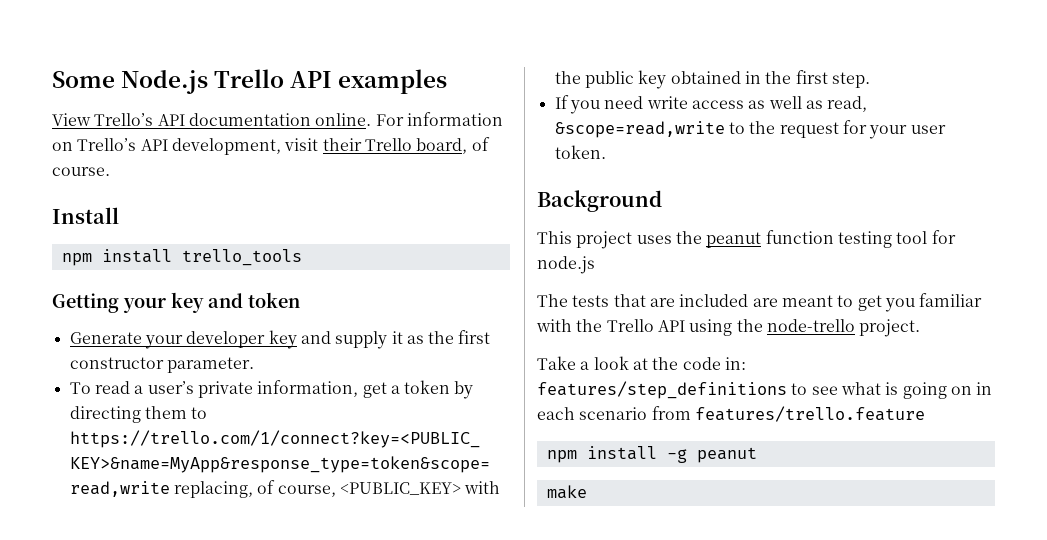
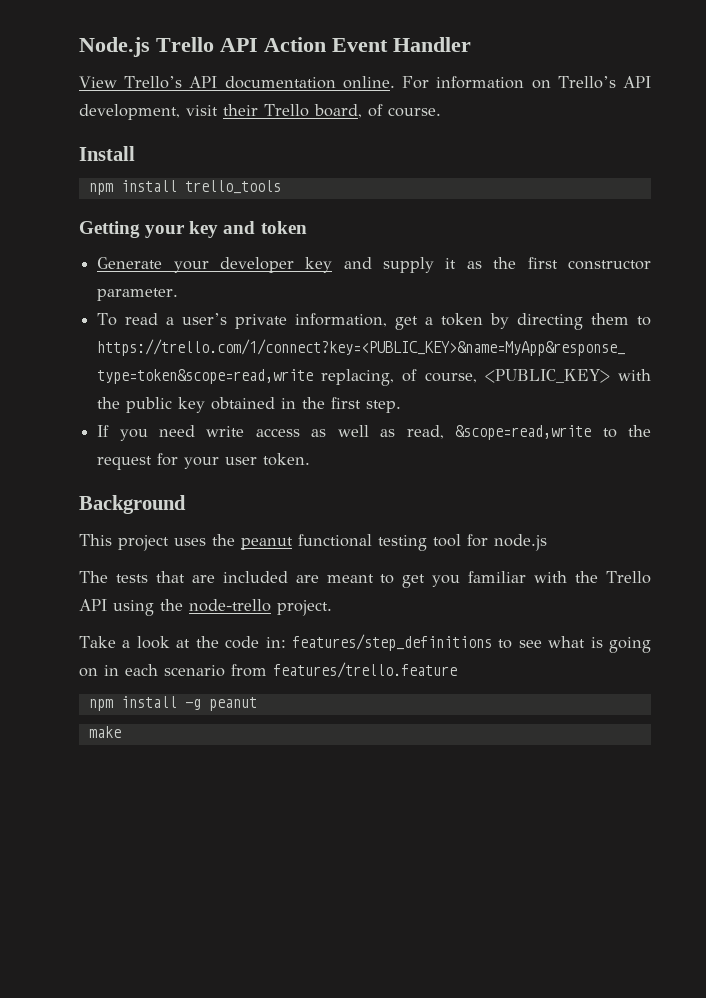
- Some Node.js Trello API examples
+ Node.js Trello API Action Event Handler
- This project uses the peanut function testing tool for node.js
+ This project uses the peanut functional testing tool for node.js

